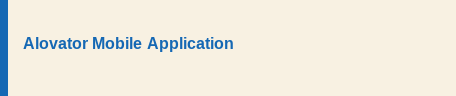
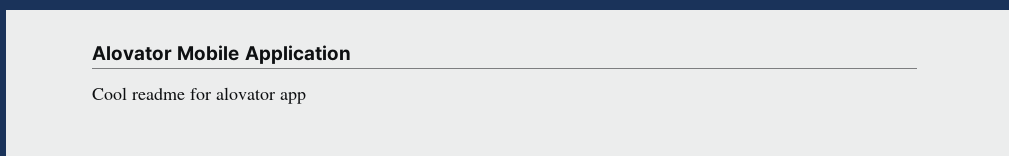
+ Cool readme for alovator app

